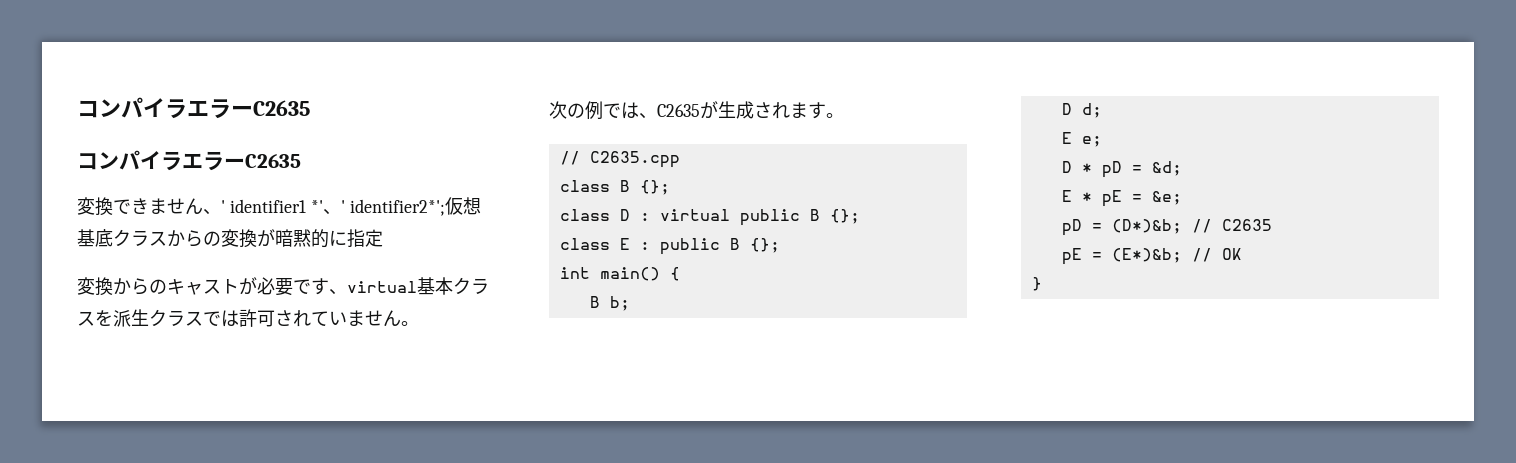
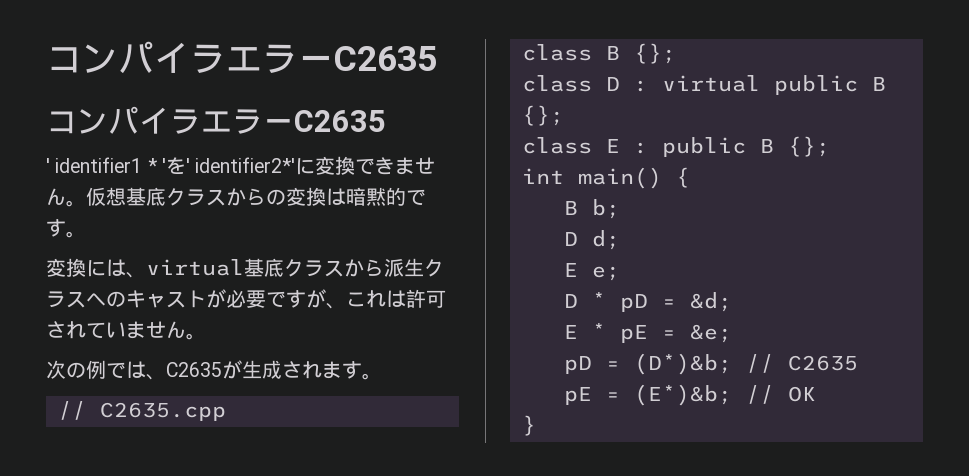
- 変換できません、' identifier1 *'、' identifier2*';仮想基底クラスからの変換が暗黙的に指定
- 変換からのキャストが必要です、virtual基本クラスを派生クラスでは許可されていません。
+ ' identifier1 * 'を' identifier2*'に変換できません。仮想基底クラスからの変換は暗黙的です。
+ 変換には、virtual基底クラスから派生クラスへのキャストが必要ですが、これは許可されていません。

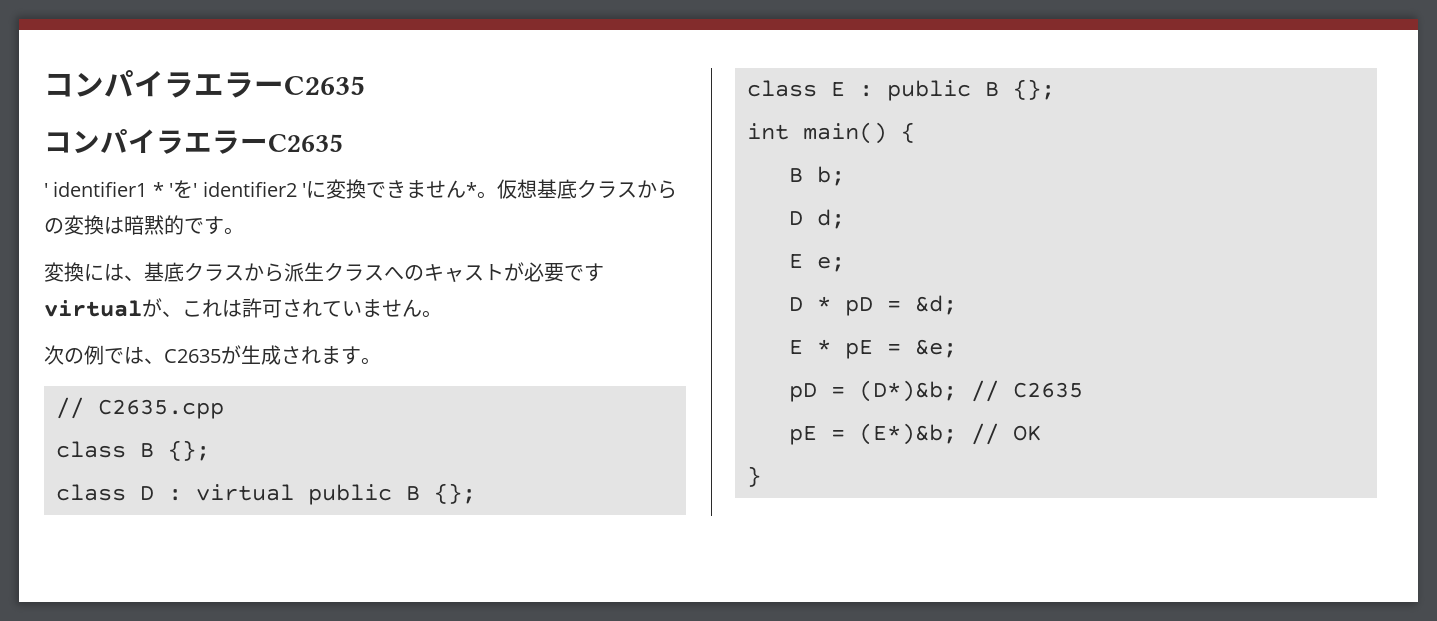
- ' identifier1 * 'を' identifier2*'に変換できません。
+ ' identifier1 * 'を' identifier2 'に変換できません*。
- 変換には、virtual基底クラスから派生クラスへのキャストが必要ですが、これは許可されていません。
+ 変換には、基底クラスから派生クラスへのキャストが必要ですvirtualが、これは許可されていません。

